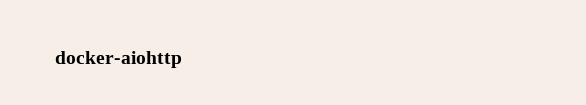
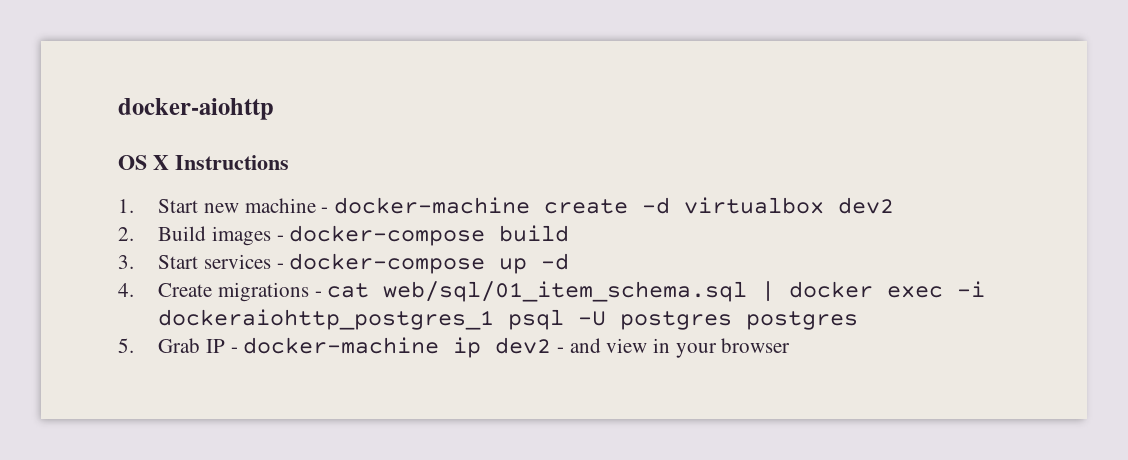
+ OS X Instructions
+ 1. Start new machine - docker-machine create -d virtualbox dev2
+ 2. Build images - docker-compose build
+ 3. Start services - docker-compose up -d
+ 4. Create migrations - cat web/sql/01_item_schema.sql | docker exec -i dockeraiohttp_postgres_1 psql -U postgres postgres
+ 5. Grab IP - docker-machine ip dev2 - and view in your browser

